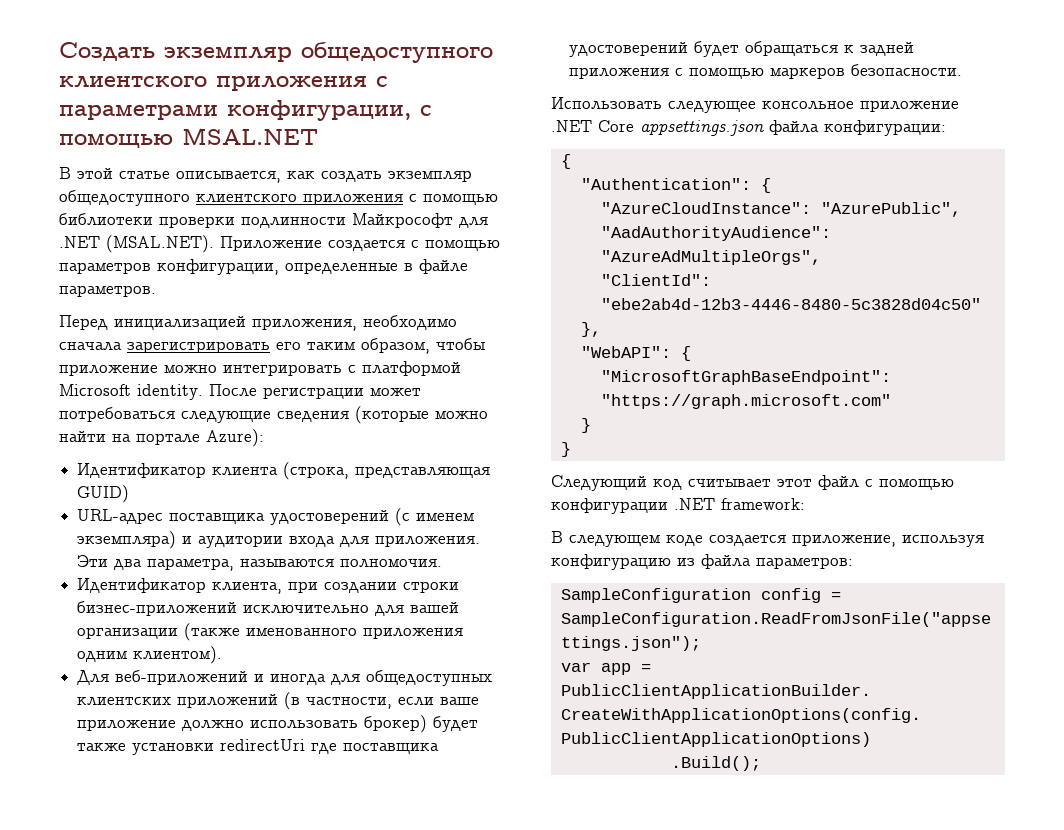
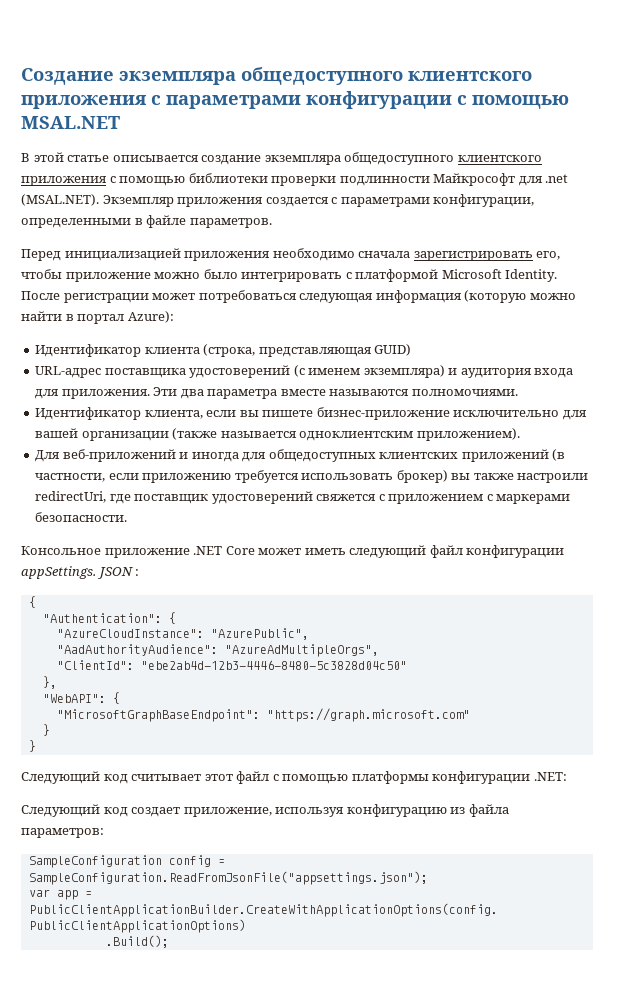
- Создать экземпляр общедоступного клиентского приложения с параметрами конфигурации, с помощью MSAL.NET
+ Создание экземпляра общедоступного клиентского приложения с параметрами конфигурации с помощью MSAL.NET
- В этой статье описывается, как создать экземпляр общедоступного клиентского приложения с помощью библиотеки проверки подлинности Майкрософт для .NET (MSAL.NET). Приложение создается с помощью параметров конфигурации, определенные в файле параметров.
+ В этой статье описывается создание экземпляра общедоступного клиентского приложения с помощью библиотеки проверки подлинности Майкрософт для .net (MSAL.NET). Экземпляр приложения создается с параметрами конфигурации, определенными в файле параметров.
- Перед инициализацией приложения, необходимо сначала зарегистрировать его таким образом, чтобы приложение можно интегрировать с платформой Microsoft identity.
+ Перед инициализацией приложения необходимо сначала зарегистрировать его, чтобы приложение можно было интегрировать с платформой Microsoft Identity.
- После регистрации может потребоваться следующие сведения (которые можно найти на портале Azure):
+ После регистрации может потребоваться следующая информация (которую можно найти в портал Azure):
- URL-адрес поставщика удостоверений (с именем экземпляра) и аудитории входа для приложения.
+ URL-адрес поставщика удостоверений (с именем экземпляра) и аудитория входа для приложения.
- Эти два параметра, называются полномочия.
- Идентификатор клиента, при создании строки бизнес-приложений исключительно для вашей организации (также именованного приложения одним клиентом).
+ Эти два параметра вместе называются полномочиями.
+ Идентификатор клиента, если вы пишете бизнес-приложение исключительно для вашей организации (также называется одноклиентским приложением).
- Для веб-приложений и иногда для общедоступных клиентских приложений (в частности, если ваше приложение должно использовать брокер) будет также установки redirectUri где поставщика удостоверений будет обращаться к задней приложения с помощью маркеров безопасности.
- Использовать следующее консольное приложение .NET Core appsettings.json файла конфигурации:
+ Для веб-приложений и иногда для общедоступных клиентских приложений (в частности, если приложению требуется использовать брокер) вы также настроили redirectUri, где поставщик удостоверений свяжется с приложением с маркерами безопасности.
+ Консольное приложение .NET Core может иметь следующий файл конфигурации appSettings. JSON :
- Следующий код считывает этот файл с помощью конфигурации .NET framework:
- В следующем коде создается приложение, используя конфигурацию из файла параметров:
+ Следующий код считывает этот файл с помощью платформы конфигурации .NET:
+ Следующий код создает приложение, используя конфигурацию из файла параметров:

